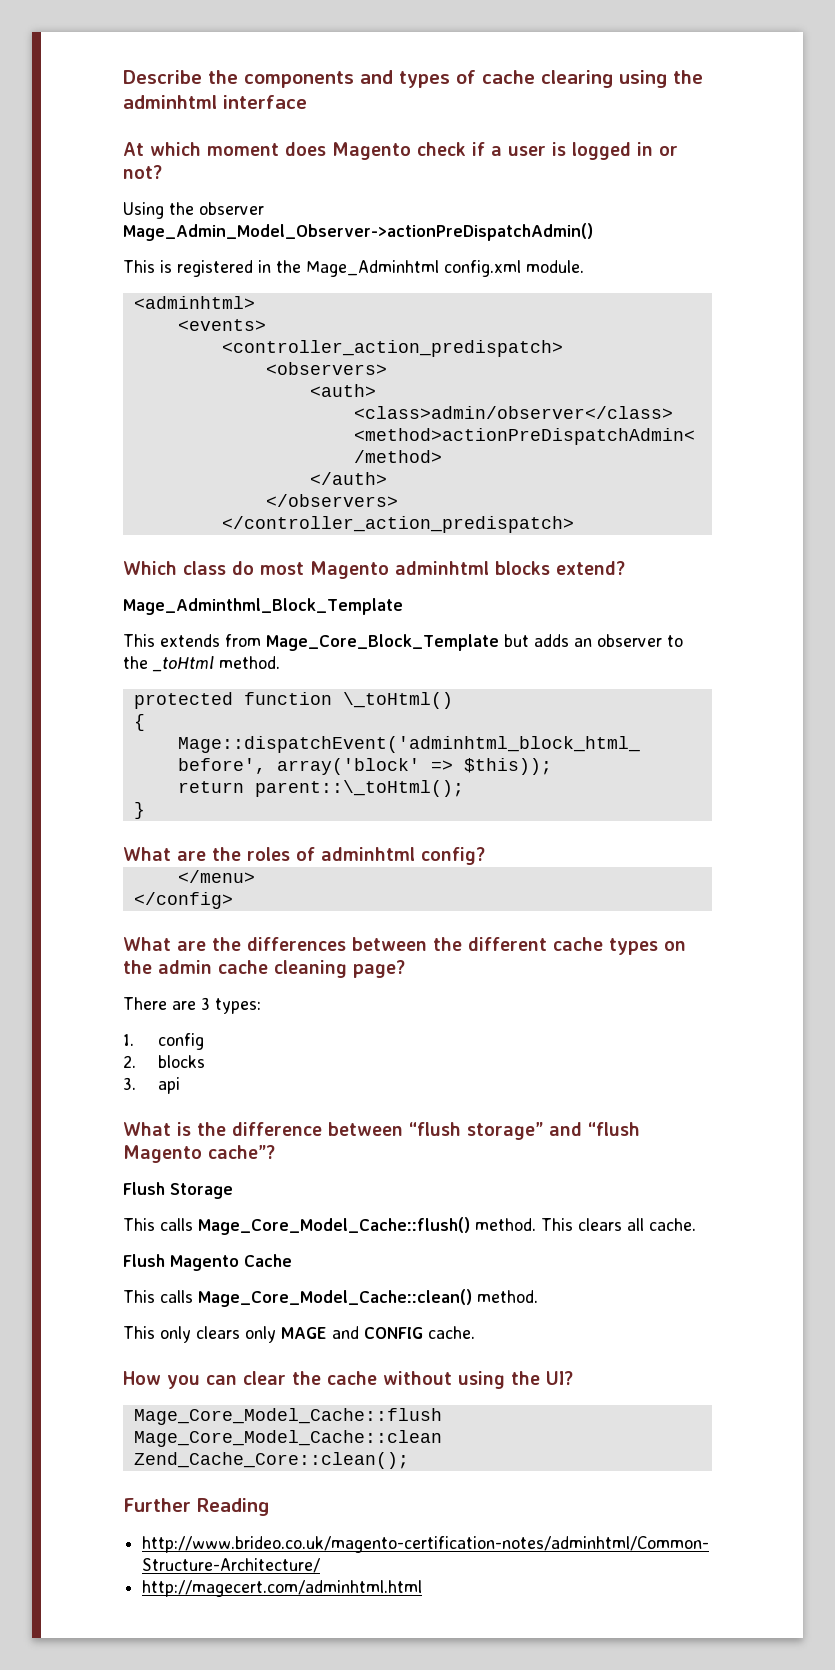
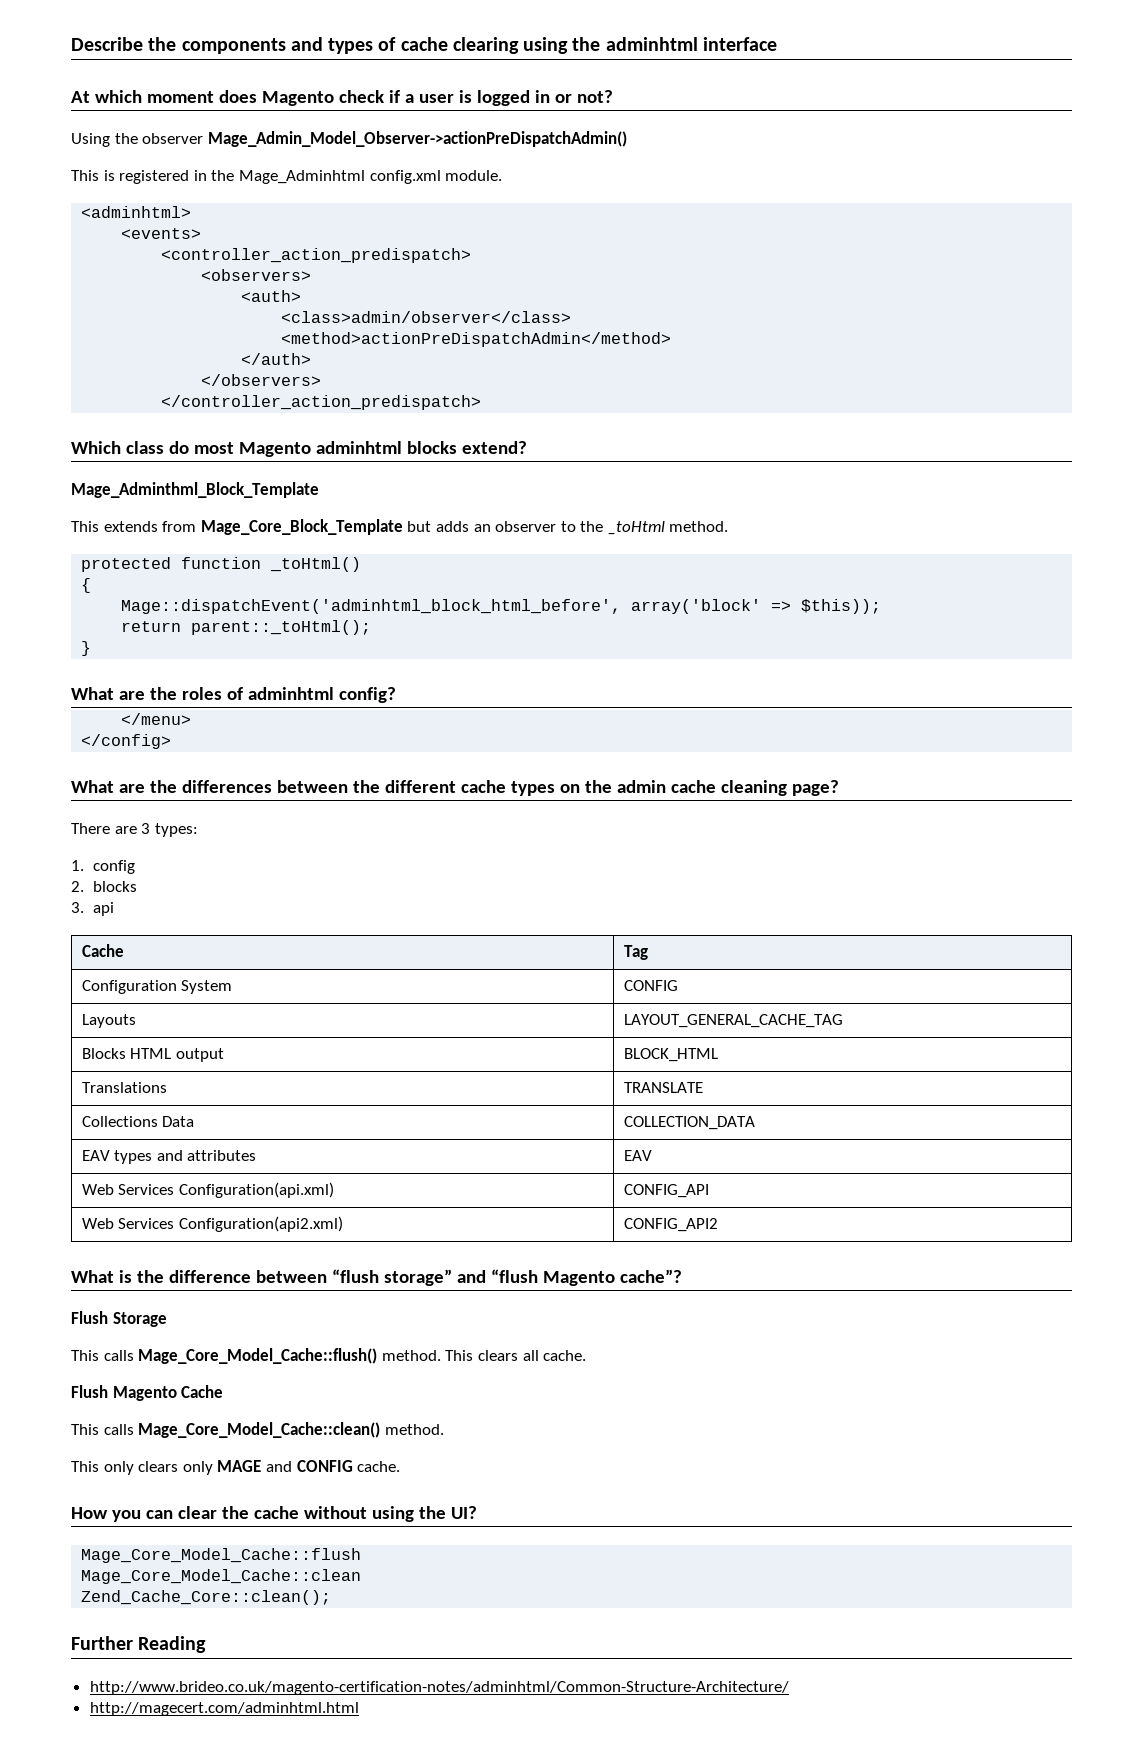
- protected function \_toHtml()
+ protected function _toHtml()
- return parent::\_toHtml();
+ return parent::_toHtml();
+ Cache | Tag
+ Configuration System | CONFIG
+ Layouts | LAYOUT_GENERAL_CACHE_TAG
+ Blocks HTML output | BLOCK_HTML
+ Translations | TRANSLATE
+ Collections Data | COLLECTION_DATA
+ EAV types and attributes | EAV
+ Web Services Configuration(api.xml) | CONFIG_API
+ Web Services Configuration(api2.xml) | CONFIG_API2

